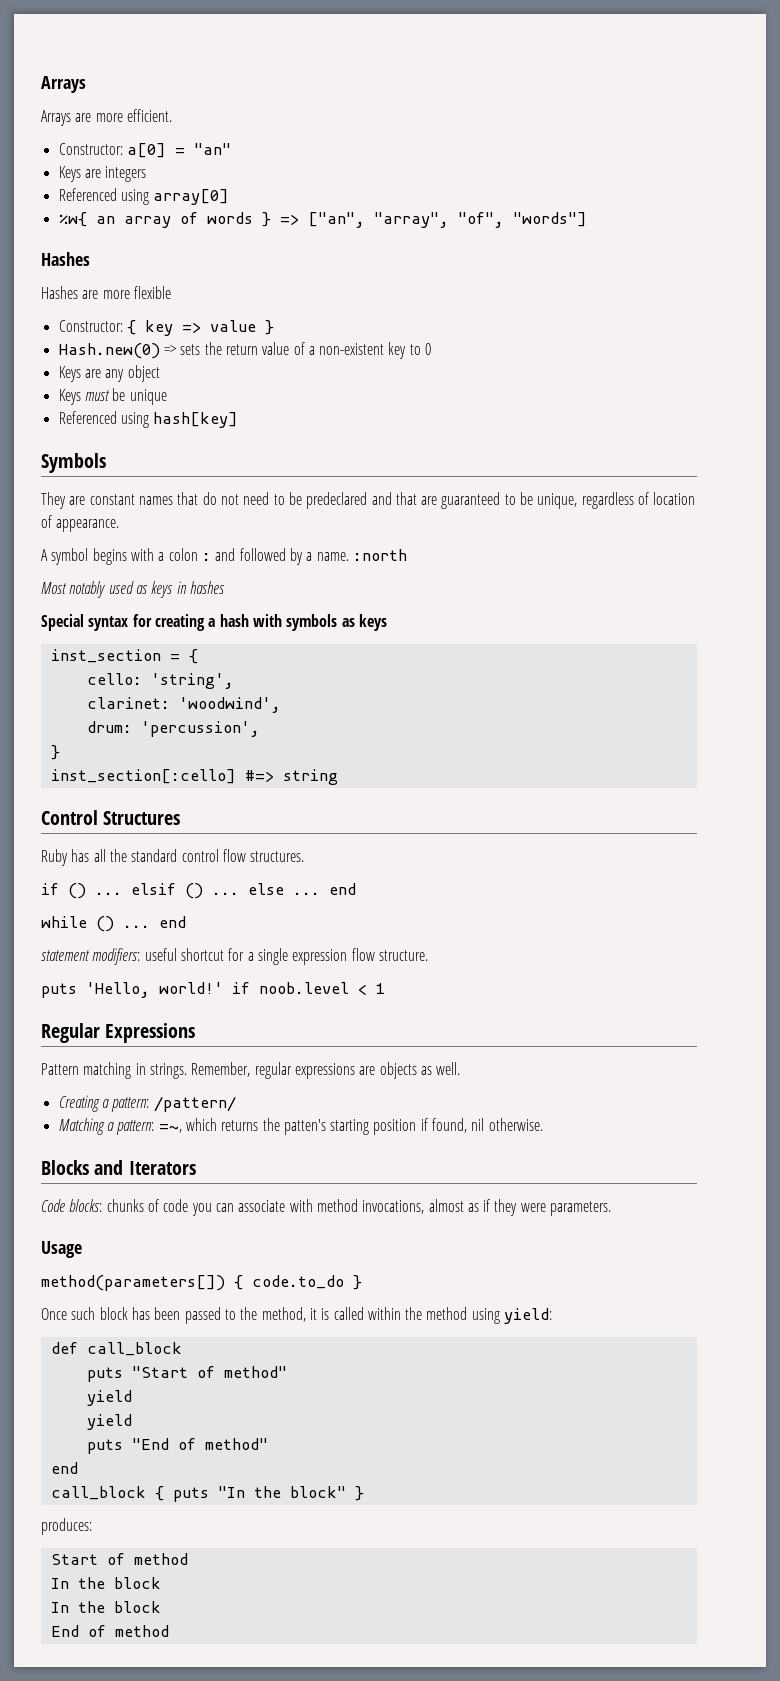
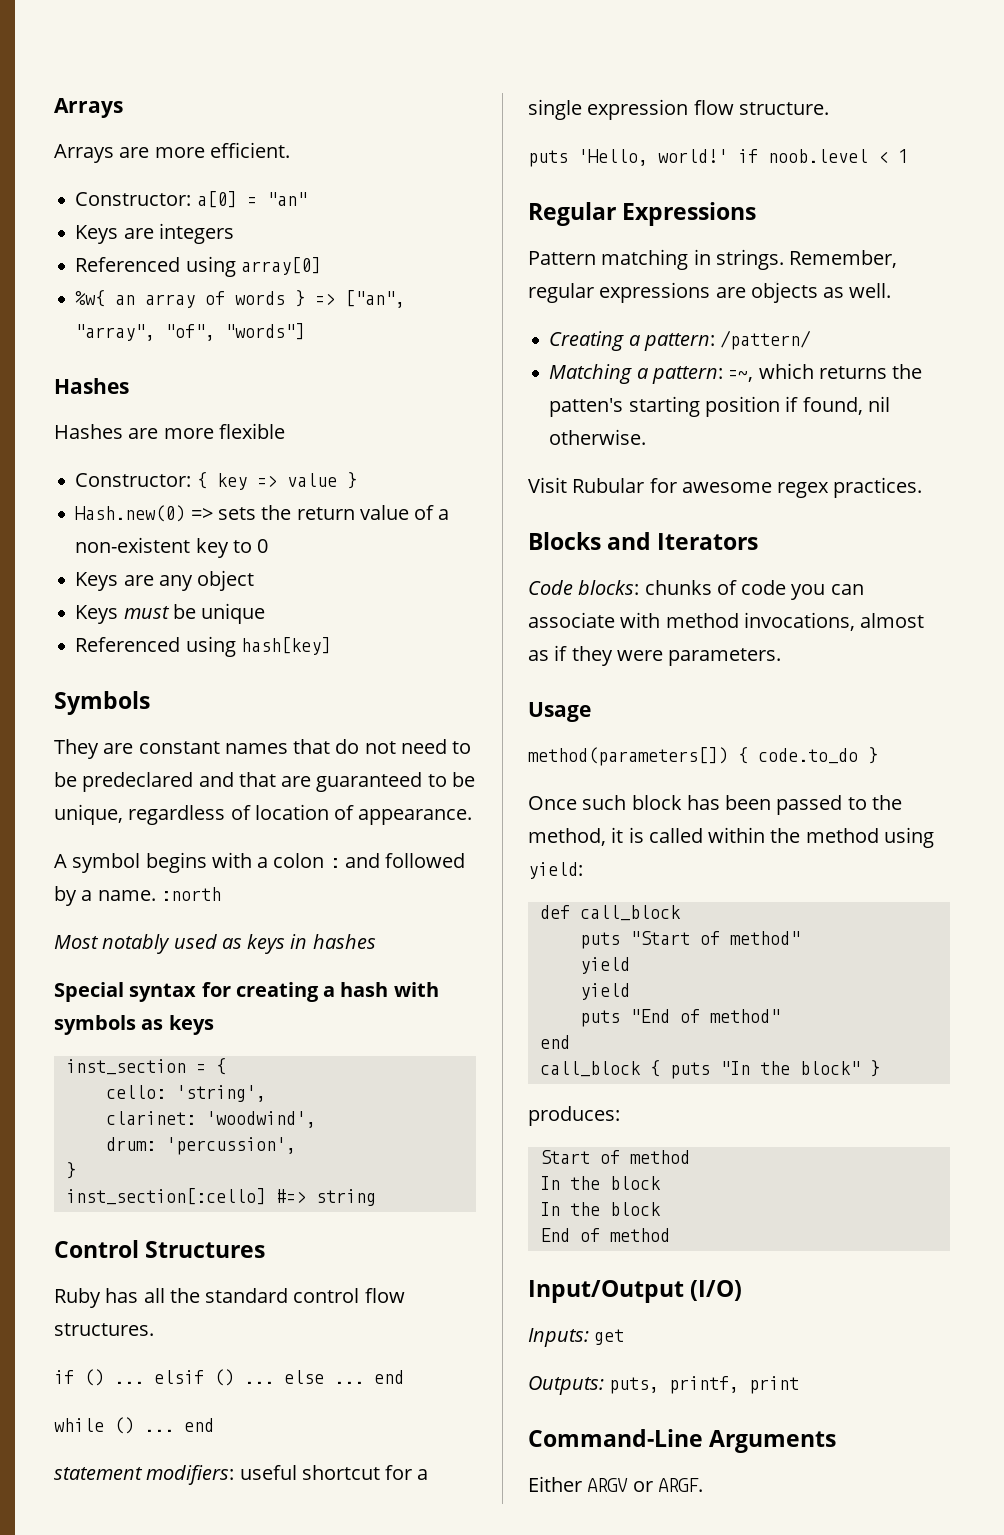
+ Visit Rubular for awesome regex practices.
+ Input/Output (I/O)
+ Inputs: get
+ Outputs: puts, printf, print
+ Command-Line Arguments
+ Either ARGV or ARGF.

